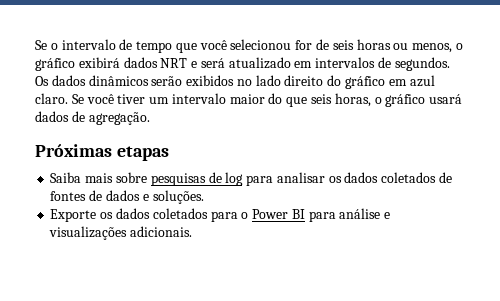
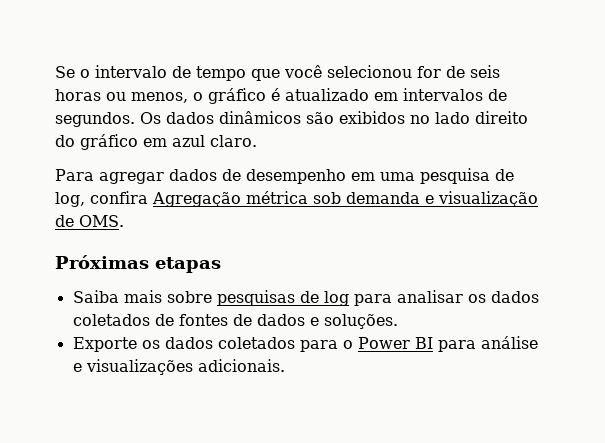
- Se o intervalo de tempo que você selecionou for de seis horas ou menos, o gráfico exibirá dados NRT e será atualizado em intervalos de segundos.
+ Se o intervalo de tempo que você selecionou for de seis horas ou menos, o gráfico é atualizado em intervalos de segundos.
- Os dados dinâmicos serão exibidos no lado direito do gráfico em azul claro. Se você tiver um intervalo maior do que seis horas, o gráfico usará dados de agregação.
+ Os dados dinâmicos são exibidos no lado direito do gráfico em azul claro.
+ Para agregar dados de desempenho em uma pesquisa de log, confira Agregação métrica sob demanda e visualização de OMS.

